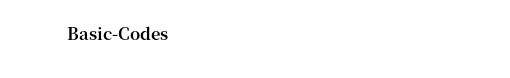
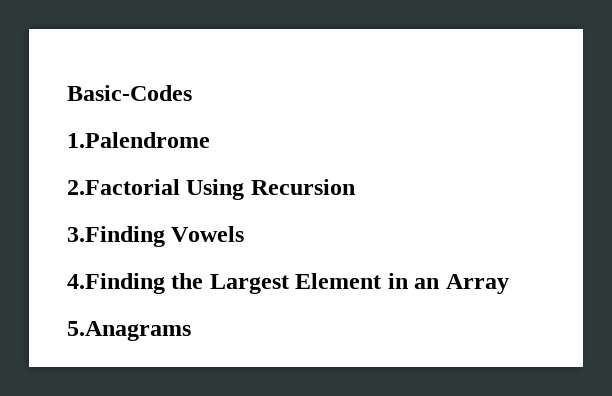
+ 1.Palendrome
+ 2.Factorial Using Recursion
+ 3.Finding Vowels
+ 4.Finding the Largest Element in an Array
+ 5.Anagrams

